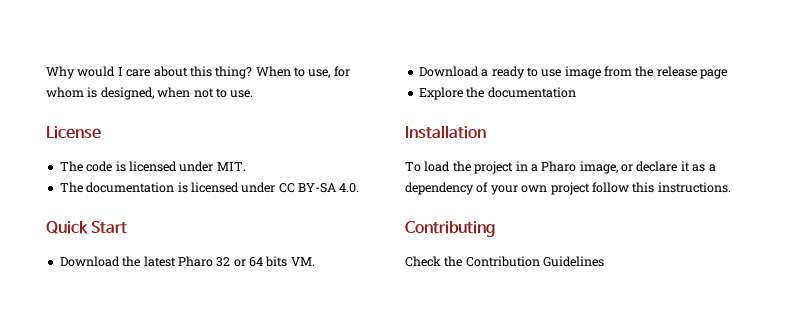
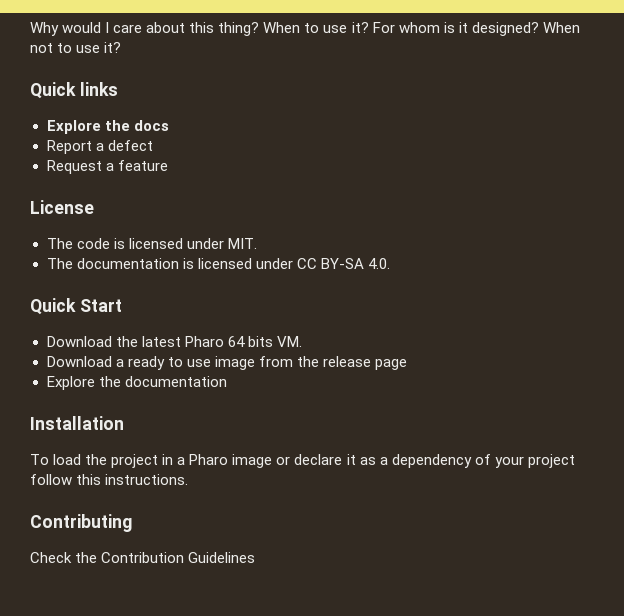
- When to use, for whom is designed, when not to use.
+ When to use it? For whom is it designed? When not to use it?
+ Quick links
+ Explore the docs
+ Report a defect
+ Request a feature
- Download the latest Pharo 32 or 64 bits VM.
+ Download the latest Pharo 64 bits VM.
- To load the project in a Pharo image, or declare it as a dependency of your own project follow this instructions.
+ To load the project in a Pharo image or declare it as a dependency of your project follow this instructions.

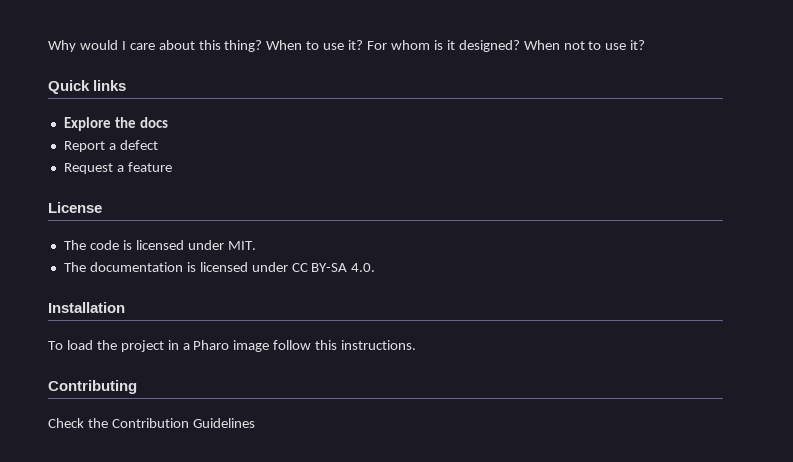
- Quick Start
- Download the latest Pharo 64 bits VM.
- Download a ready to use image from the release page
- Explore the documentation
- To load the project in a Pharo image or declare it as a dependency of your project follow this instructions.
+ To load the project in a Pharo image follow this instructions.

